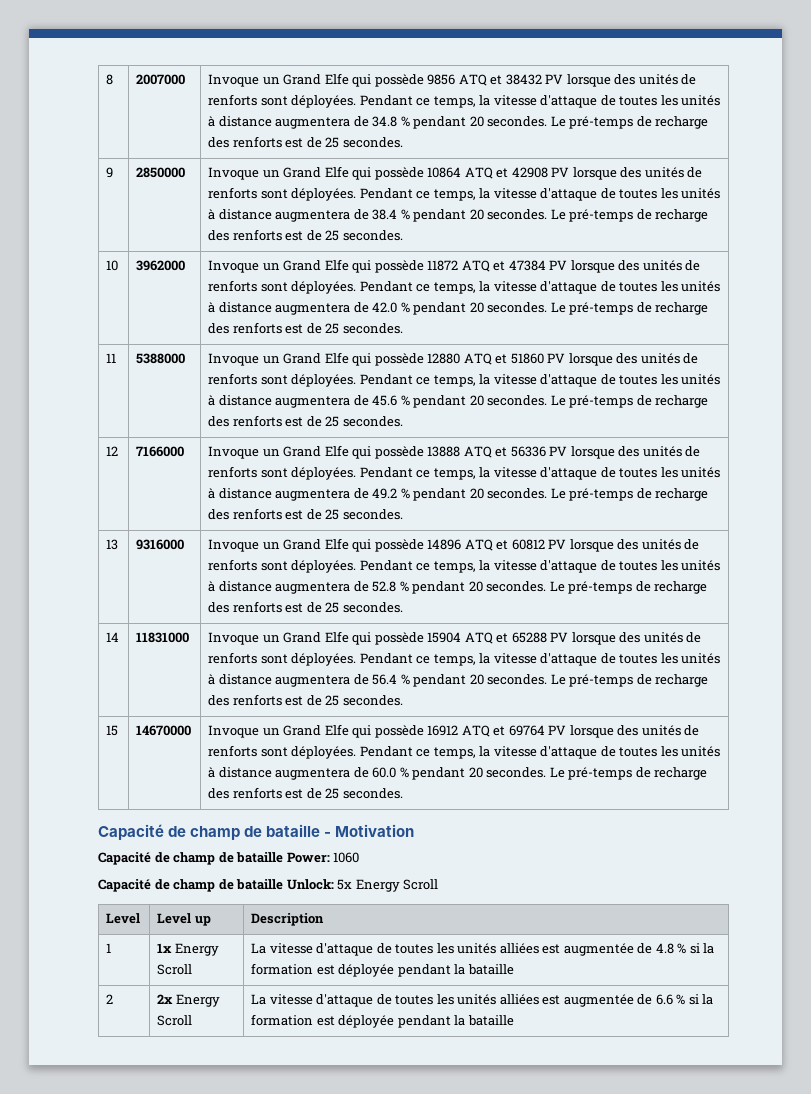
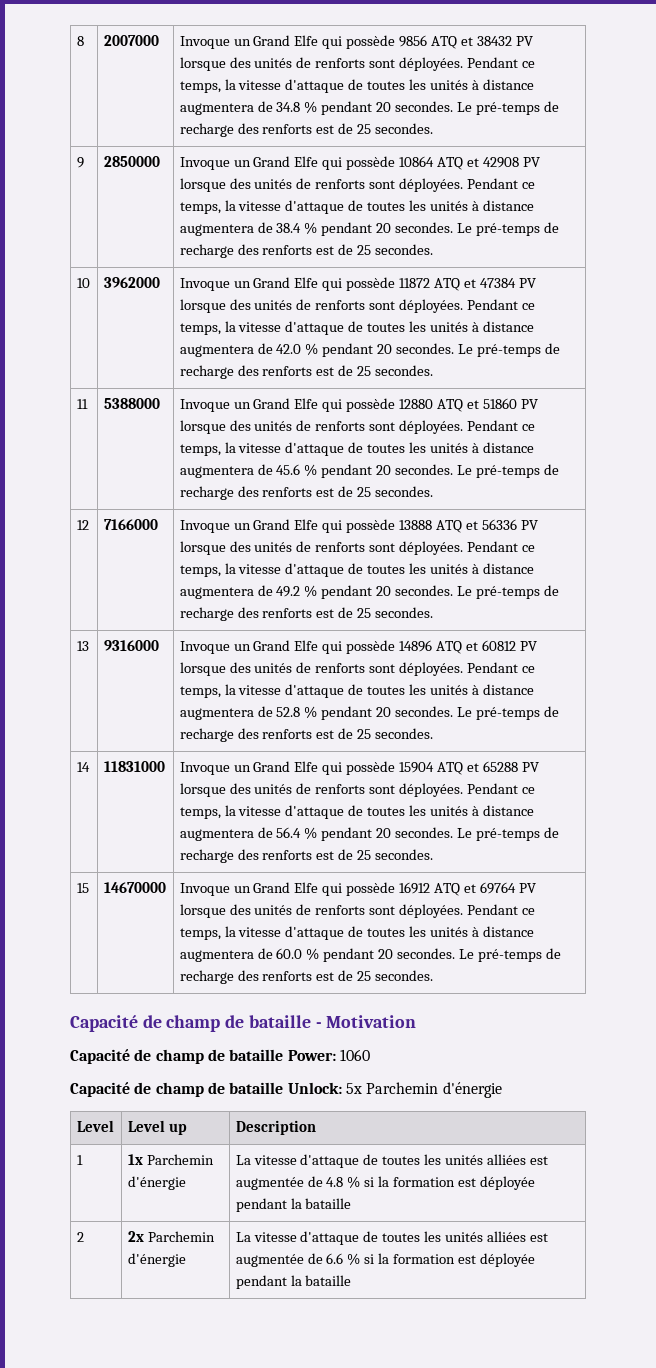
- Capacité de champ de bataille Unlock: 5x Energy Scroll
+ Capacité de champ de bataille Unlock: 5x Parchemin d'énergie
- 1 | 1x Energy Scroll | La vitesse d'attaque de toutes les unités alliées est augmentée de 4.8 % si la formation est déployée pendant la bataille
+ 1 | 1x Parchemin d'énergie | La vitesse d'attaque de toutes les unités alliées est augmentée de 4.8 % si la formation est déployée pendant la bataille
- 2 | 2x Energy Scroll | La vitesse d'attaque de toutes les unités alliées est augmentée de 6.6 % si la formation est déployée pendant la bataille
+ 2 | 2x Parchemin d'énergie | La vitesse d'attaque de toutes les unités alliées est augmentée de 6.6 % si la formation est déployée pendant la bataille

